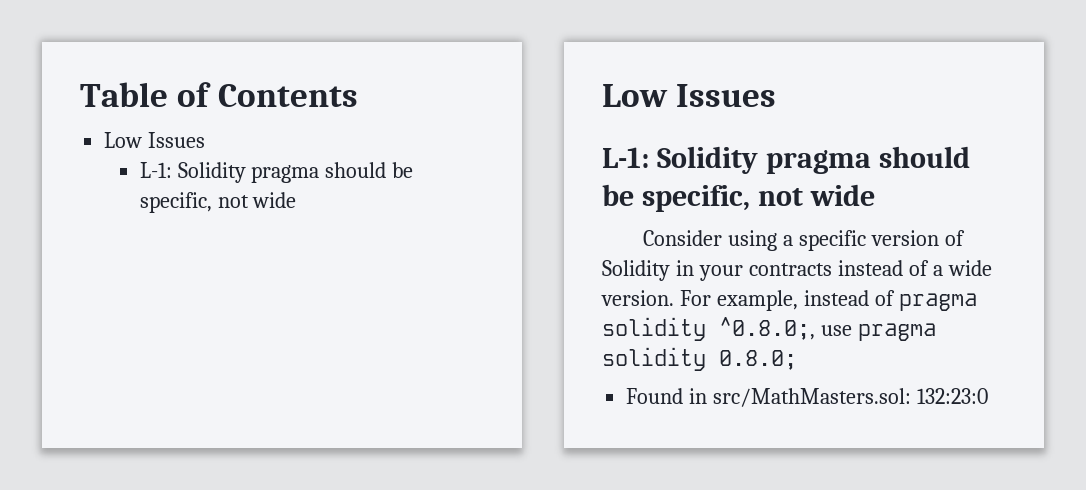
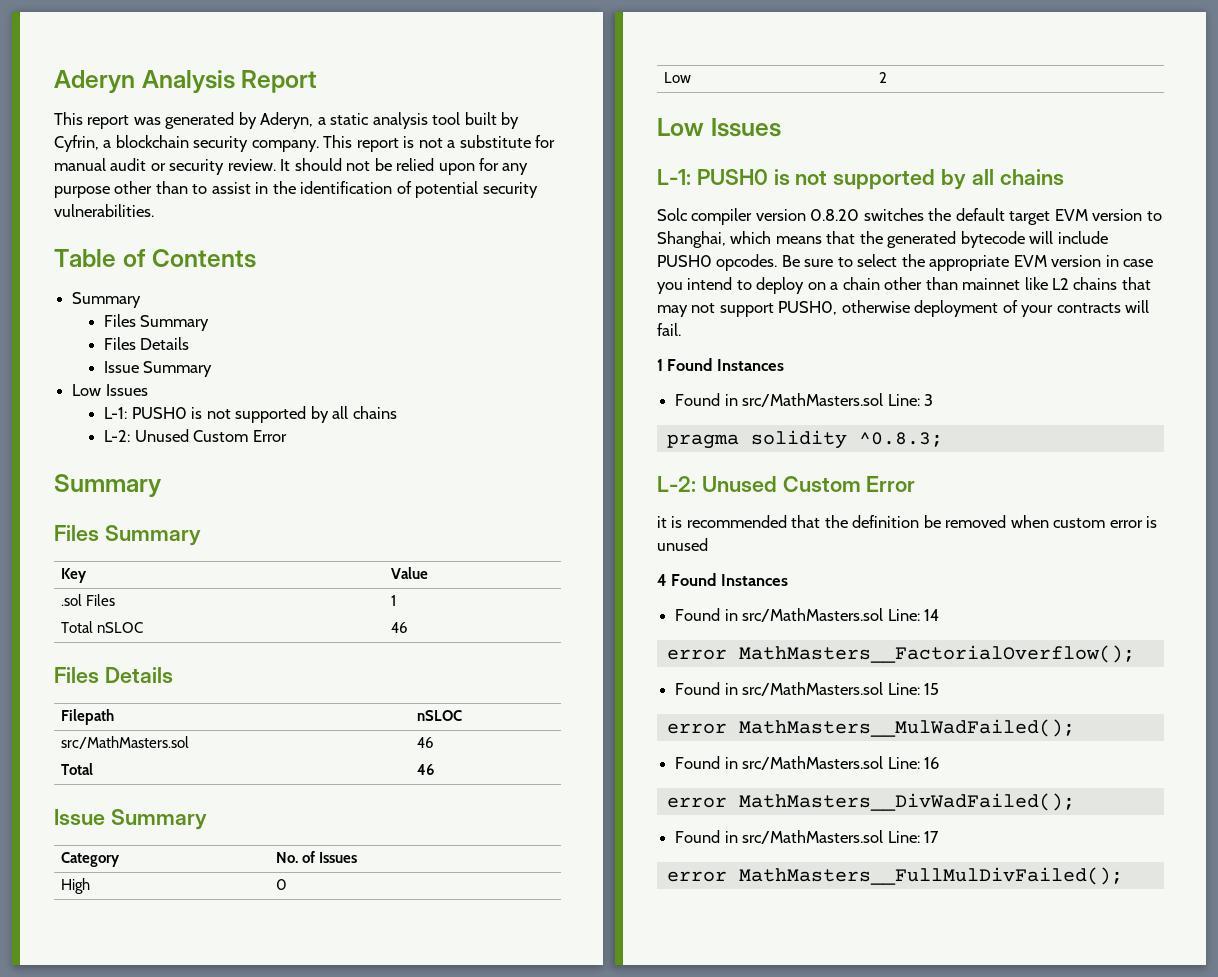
+ Aderyn Analysis Report
+ This report was generated by Aderyn, a static analysis tool built by Cyfrin, a blockchain security company. This report is not a substitute for manual audit or security review. It should not be relied upon for any purpose other than to assist in the identification of potential security vulnerabilities.
  Table of Contents
+ Summary
+ Files Summary
+ Files Details
+ Issue Summary
  Low Issues
- L-1: Solidity pragma should be specific, not wide
+ L-1: PUSH0 is not supported by all chains
+ L-2: Unused Custom Error
+ Summary
+ Files Summary
+ Key | Value
+ .sol Files | 1
+ Total nSLOC | 46
+ Files Details
+ Filepath | nSLOC
+ src/MathMasters.sol | 46
+ Total | 46
+ Issue Summary
+ Category | No. of Issues
+ High | 0
+ Low | 2
  Low Issues
- L-1: Solidity pragma should be specific, not wide
- Consider using a specific version of Solidity in your contracts instead of a wide version. For example, instead of pragma solidity ^0.8.0;, use pragma solidity 0.8.0;
- Found in src/MathMasters.sol: 132:23:0
+ L-1: PUSH0 is not supported by all chains
+ Solc compiler version 0.8.20 switches the default target EVM version to Shanghai, which means that the generated bytecode will include PUSH0 opcodes. Be sure to select the appropriate EVM version in case you intend to deploy on a chain other than mainnet like L2 chains that may not support PUSH0, otherwise deployment of your contracts will fail.
+ 1 Found Instances
+ Found in src/MathMasters.sol Line: 3
+ pragma solidity ^0.8.3;
+ L-2: Unused Custom Error
+ it is recommended that the definition be removed when custom error is unused
+ 4 Found Instances
+ Found in src/MathMasters.sol Line: 14
+ error MathMasters__FactorialOverflow();
+ Found in src/MathMasters.sol Line: 15
+ error MathMasters__MulWadFailed();
+ Found in src/MathMasters.sol Line: 16
+ error MathMasters__DivWadFailed();
+ Found in src/MathMasters.sol Line: 17
+ error MathMasters__FullMulDivFailed();

